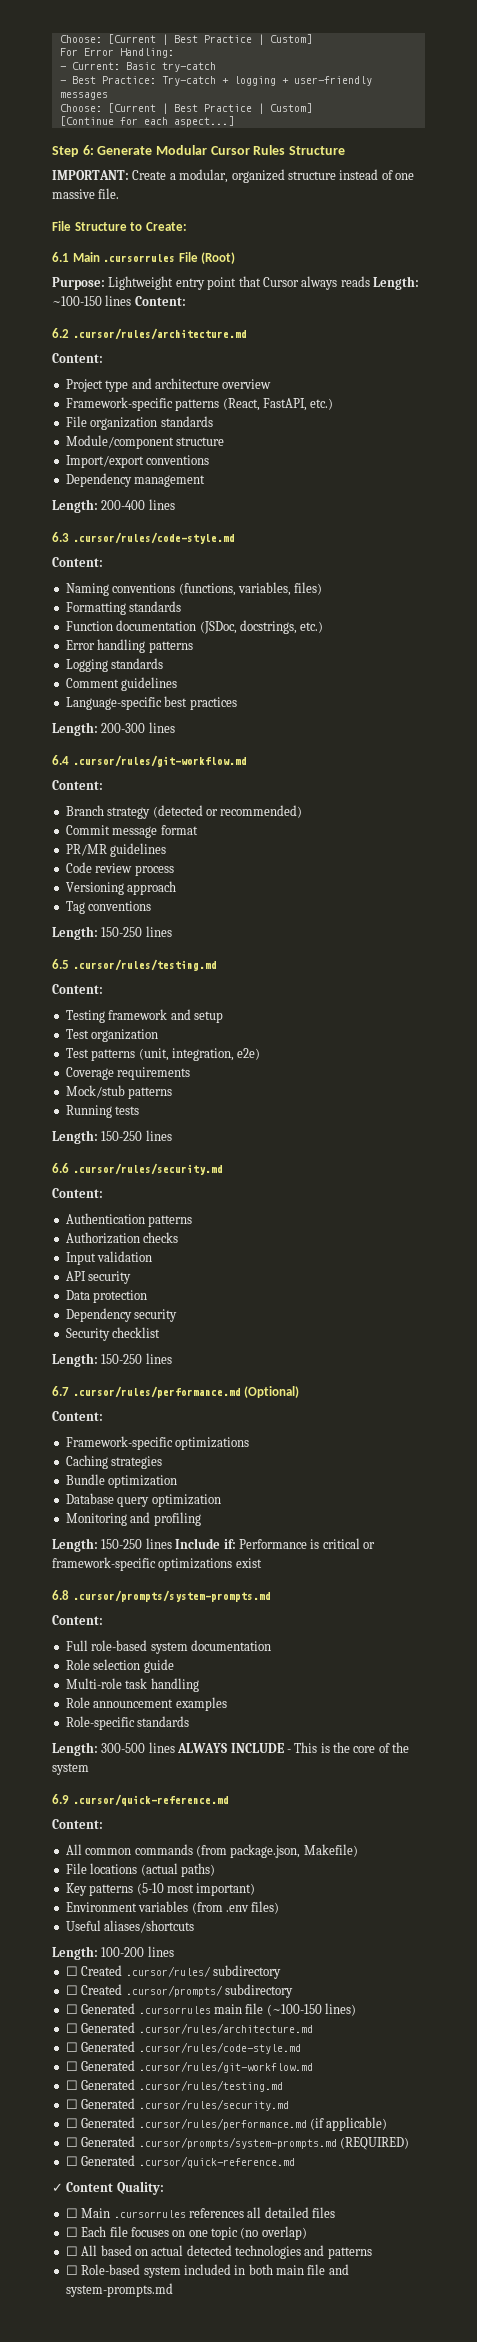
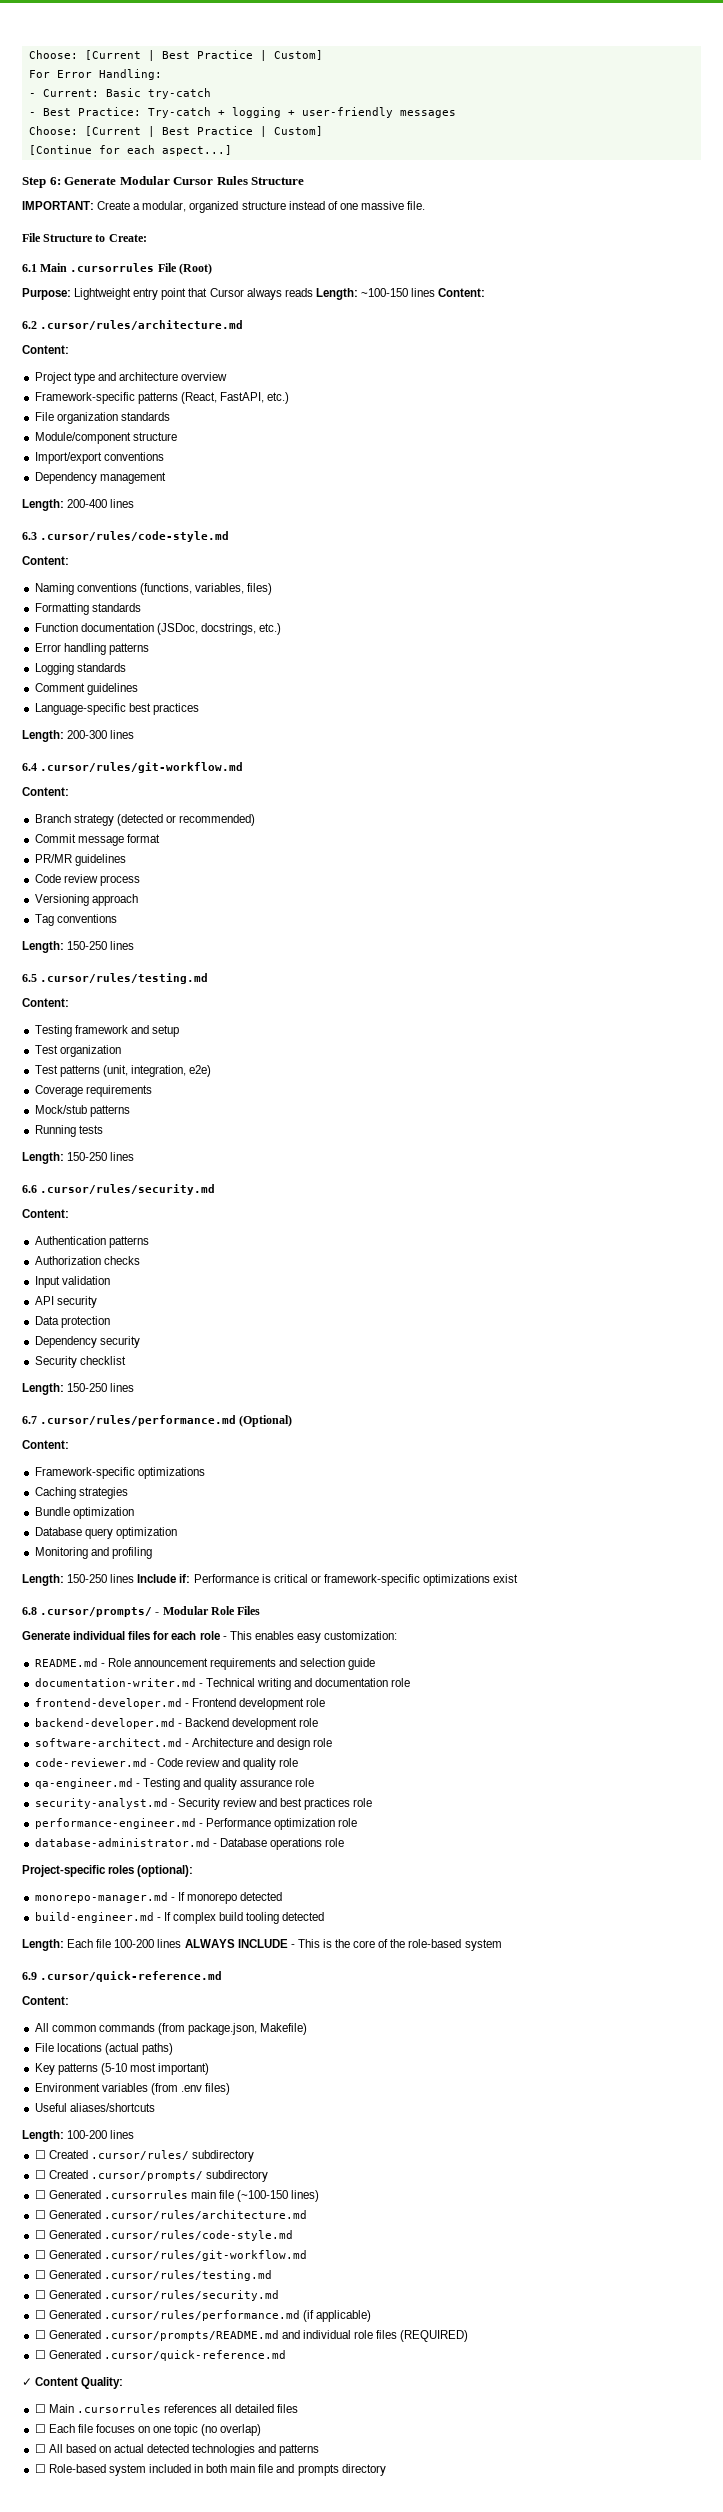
- 6.8 .cursor/prompts/system-prompts.md
- Content:
- Full role-based system documentation
- Role selection guide
- Multi-role task handling
- Role announcement examples
- Role-specific standards
- Length: 300-500 lines ALWAYS INCLUDE - This is the core of the system
+ 6.8 .cursor/prompts/ - Modular Role Files
+ Generate individual files for each role - This enables easy customization:
+ README.md - Role announcement requirements and selection guide
+ documentation-writer.md - Technical writing and documentation role
+ frontend-developer.md - Frontend development role
+ backend-developer.md - Backend development role
+ software-architect.md - Architecture and design role
+ code-reviewer.md - Code review and quality role
+ qa-engineer.md - Testing and quality assurance role
+ security-analyst.md - Security review and best practices role
+ performance-engineer.md - Performance optimization role
+ database-administrator.md - Database operations role
+ Project-specific roles (optional):
+ monorepo-manager.md - If monorepo detected
+ build-engineer.md - If complex build tooling detected
+ Length: Each file 100-200 lines ALWAYS INCLUDE - This is the core of the role-based system
- ☐ Generated .cursor/prompts/system-prompts.md (REQUIRED)
+ ☐ Generated .cursor/prompts/README.md and individual role files (REQUIRED)
- ☐ Role-based system included in both main file and system-prompts.md
+ ☐ Role-based system included in both main file and prompts directory

